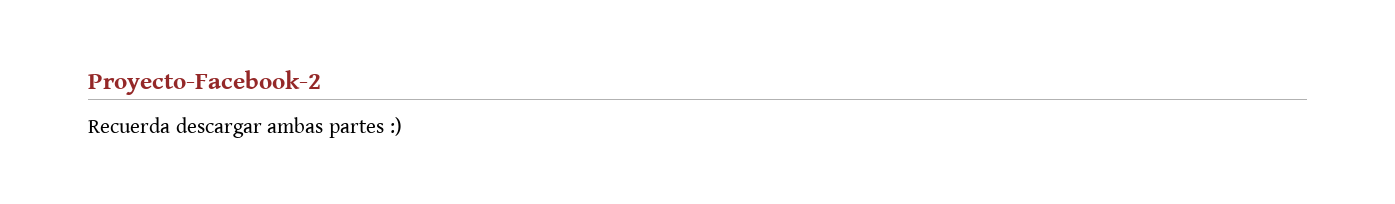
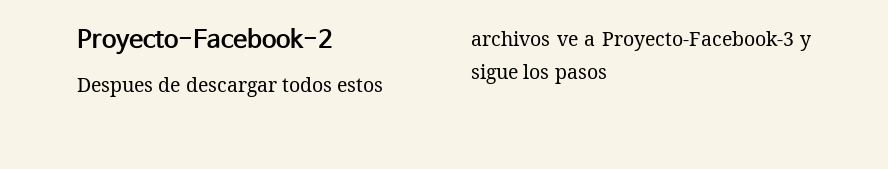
- Recuerda descargar ambas partes :)
+ Despues de descargar todos estos archivos ve a Proyecto-Facebook-3 y sigue los pasos

